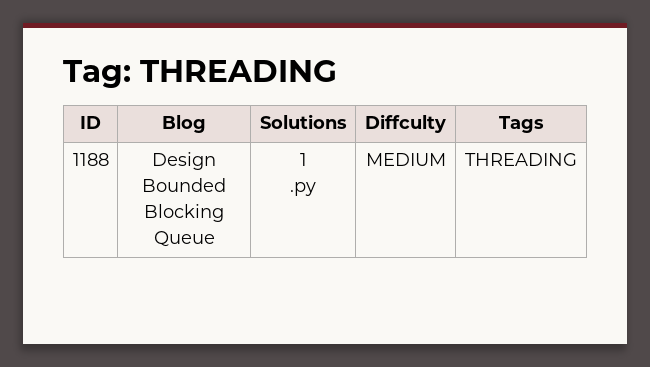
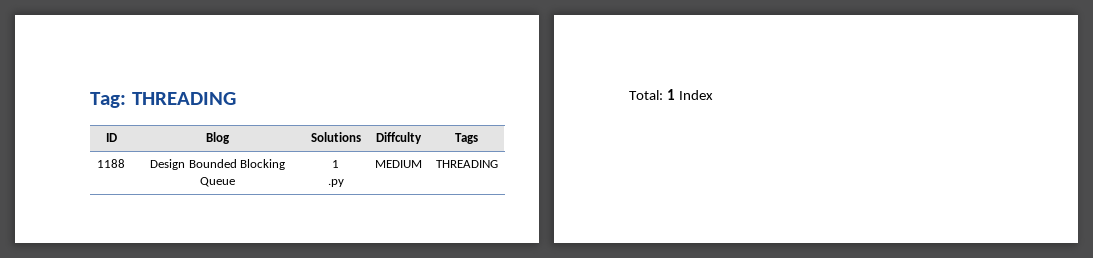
+ Total: 1 Index

